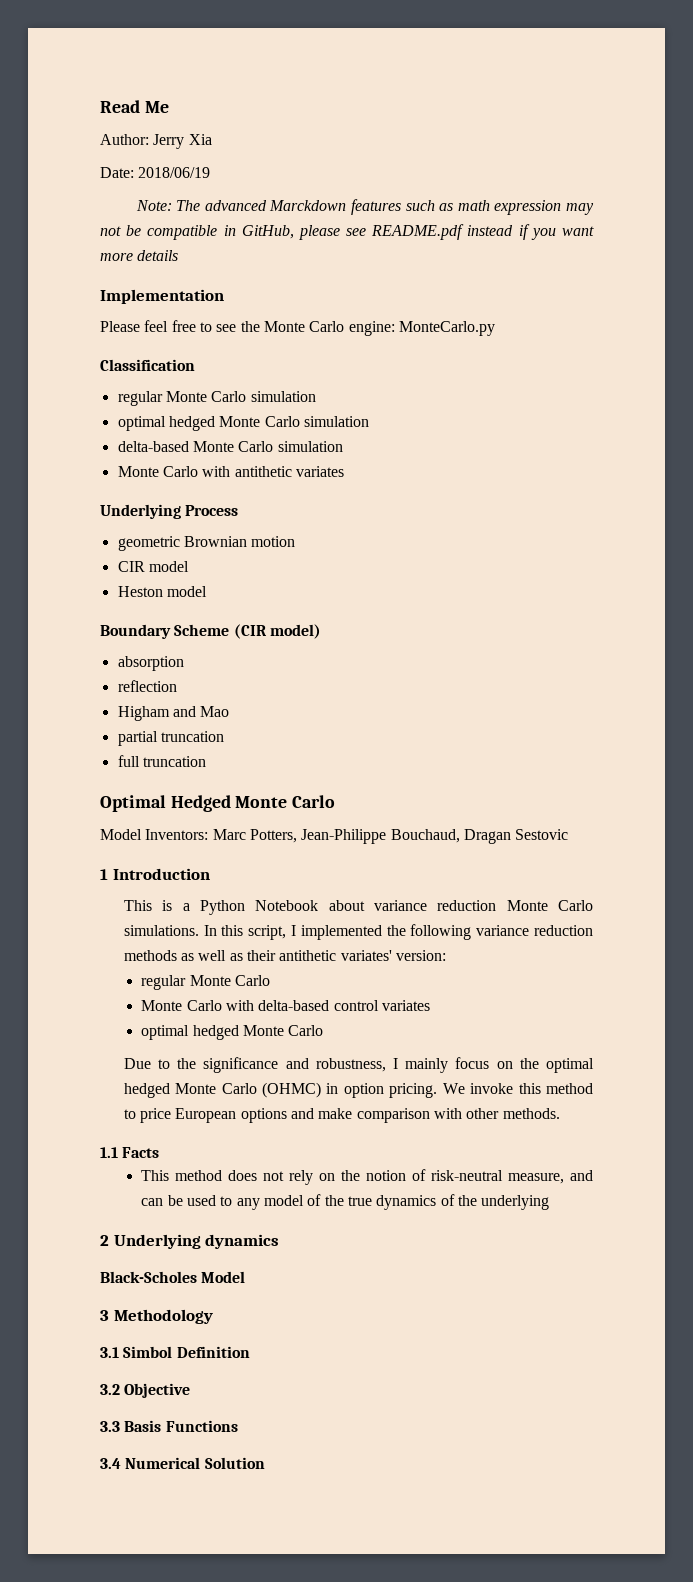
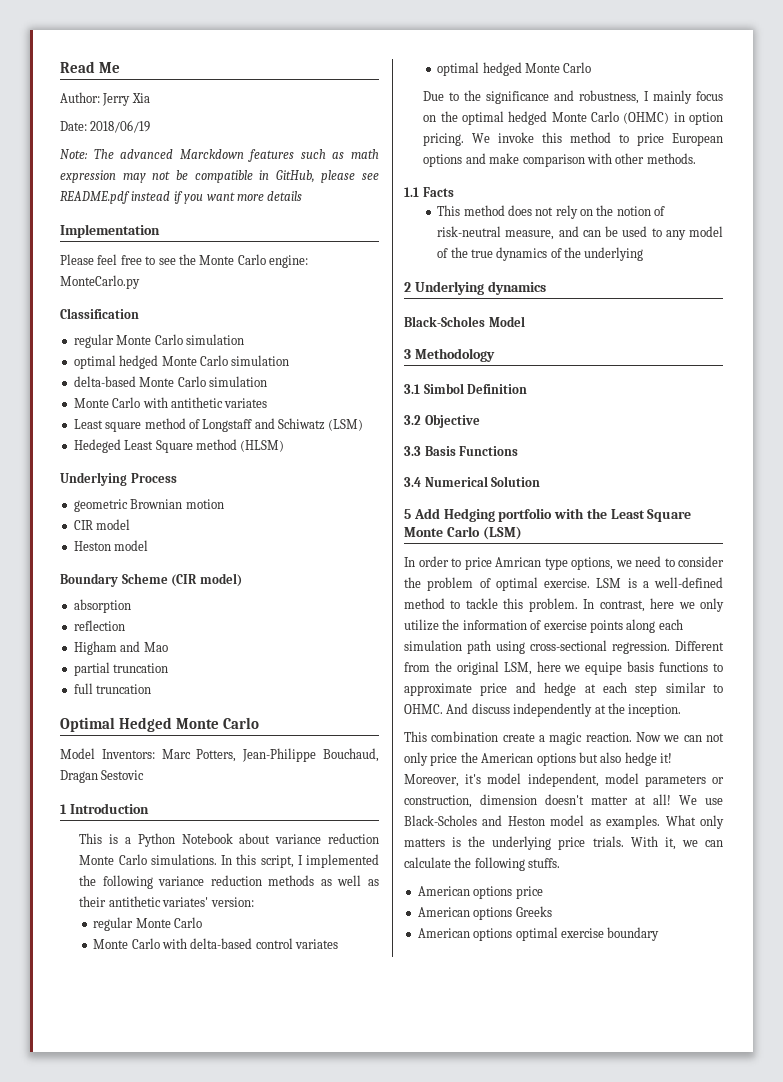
+ Least square method of Longstaff and Schiwatz (LSM)
+ Hedeged Least Square method (HLSM)
+ 5 Add Hedging portfolio with the Least Square Monte Carlo (LSM)
+ In order to price Amrican type options, we need to consider the problem of optimal exercise. LSM is a well-defined method to tackle this problem. In contrast, here we only utilize the information of exercise points along each simulation path using cross-sectional regression. Different from the original LSM, here we equipe basis functions to approximate price and hedge at each step similar to OHMC. And discuss independently at the inception.
+ This combination create a magic reaction. Now we can not only price the American options but also hedge it! Moreover, it's model independent, model parameters or construction, dimension doesn't matter at all! We use Black-Scholes and Heston model as examples. What only matters is the underlying price trials. With it, we can calculate the following stuffs.
+ American options price
+ American options Greeks
+ American options optimal exercise boundary

